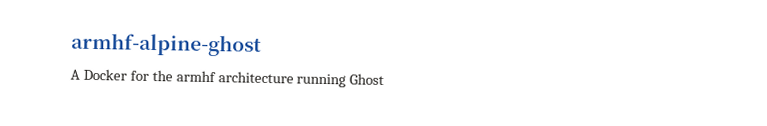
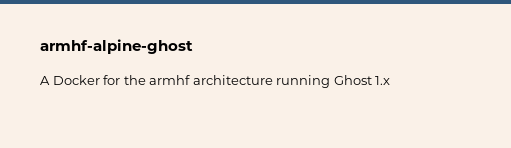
- A Docker for the armhf architecture running Ghost
+ A Docker for the armhf architecture running Ghost 1.x

